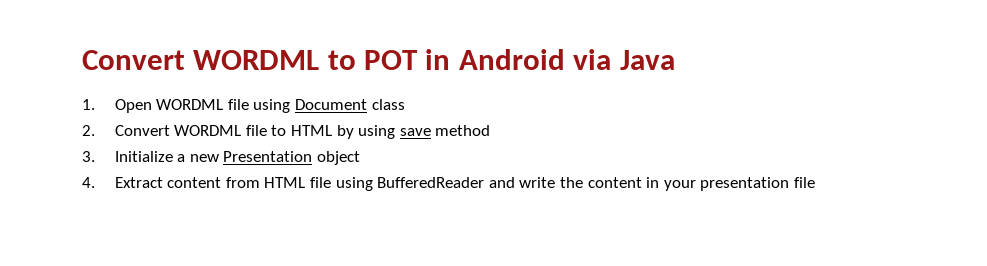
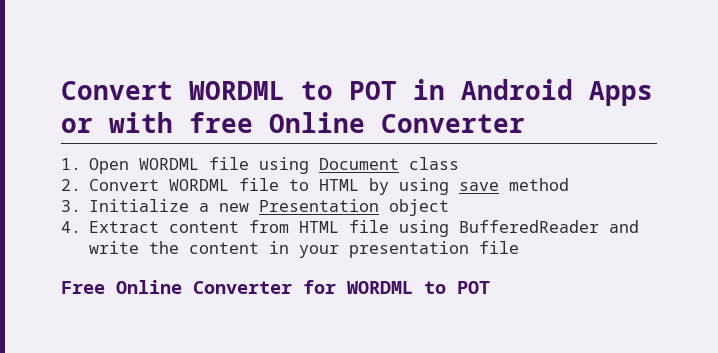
- Convert WORDML to POT in Android via Java
+ Convert WORDML to POT in Android Apps or with free Online Converter
+ Free Online Converter for WORDML to POT

